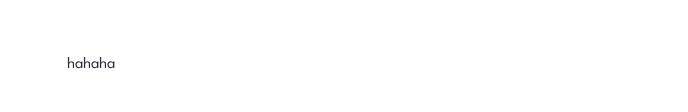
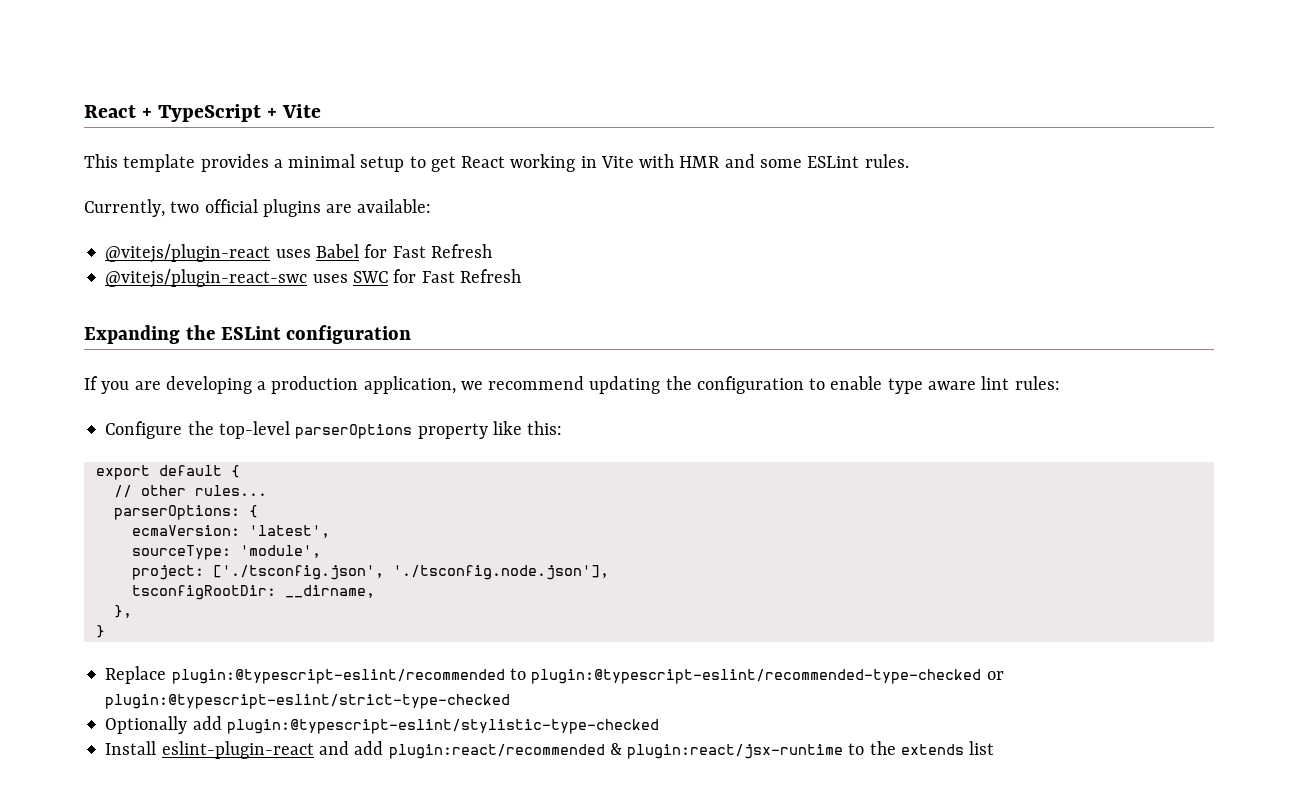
- hahaha
+ React + TypeScript + Vite
+ This template provides a minimal setup to get React working in Vite with HMR and some ESLint rules.
+ Currently, two official plugins are available:
+ @vitejs/plugin-react uses Babel for Fast Refresh
+ @vitejs/plugin-react-swc uses SWC for Fast Refresh
+ Expanding the ESLint configuration
+ If you are developing a production application, we recommend updating the configuration to enable type aware lint rules:
+ Configure the top-level parserOptions property like this:
+ export default {
+ // other rules...
+ parserOptions: {
+ ecmaVersion: 'latest',
+ sourceType: 'module',
+ project: ['./tsconfig.json', './tsconfig.node.json'],
+ tsconfigRootDir: __dirname,
+ },
+ }
+ Replace plugin:@typescript-eslint/recommended to plugin:@typescript-eslint/recommended-type-checked or plugin:@typescript-eslint/strict-type-checked
+ Optionally add plugin:@typescript-eslint/stylistic-type-checked
+ Install eslint-plugin-react and add plugin:react/recommended & plugin:react/jsx-runtime to the extends list

